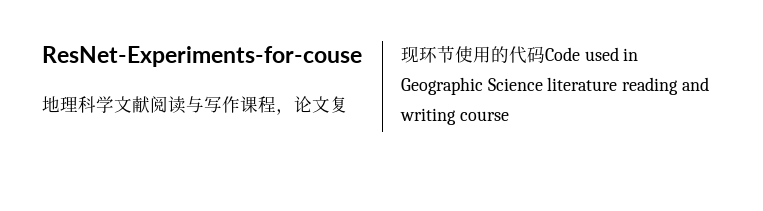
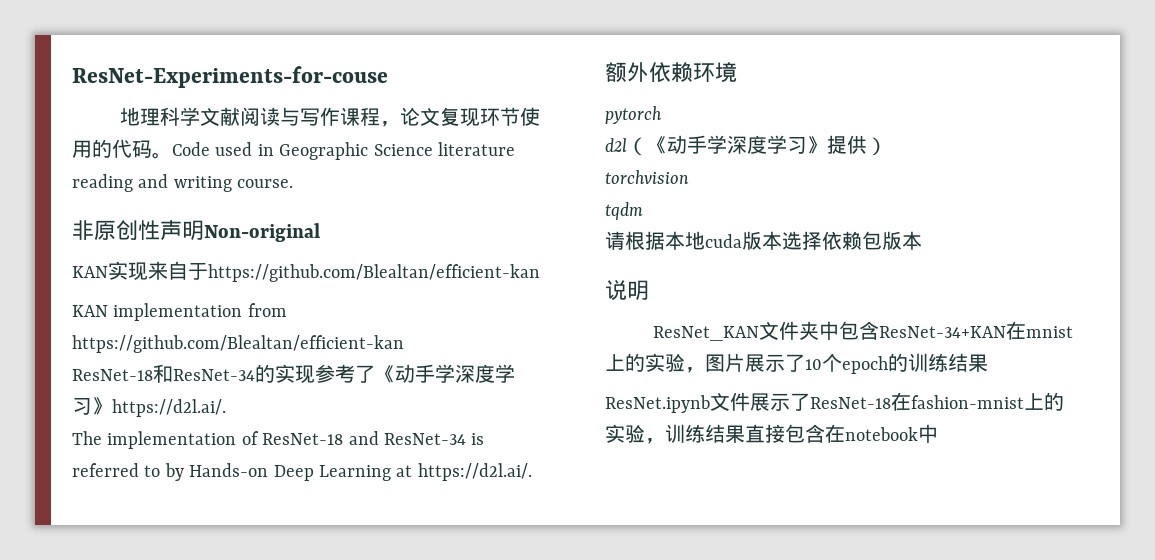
- 地理科学文献阅读与写作课程，论文复现环节使用的代码Code used in Geographic Science literature reading and writing course
+ 地理科学文献阅读与写作课程，论文复现环节使用的代码。Code used in Geographic Science literature reading and writing course.
+ 非原创性声明Non-original
+ KAN实现来自于https://github.com/Blealtan/efficient-kan
+ KAN implementation from https://github.com/Blealtan/efficient-kan
+ ResNet-18和ResNet-34的实现参考了《动手学深度学习》https://d2l.ai/.
+ The implementation of ResNet-18 and ResNet-34 is referred to by Hands-on Deep Learning at https://d2l.ai/.
+ 额外依赖环境
+ pytorch
+ d2l（《动手学深度学习》提供）
+ torchvision
+ tqdm
+ 请根据本地cuda版本选择依赖包版本
+ 说明
+ ResNet_KAN文件夹中包含ResNet-34+KAN在mnist上的实验，图片展示了10个epoch的训练结果
+ ResNet.ipynb文件展示了ResNet-18在fashion-mnist上的实验，训练结果直接包含在notebook中

